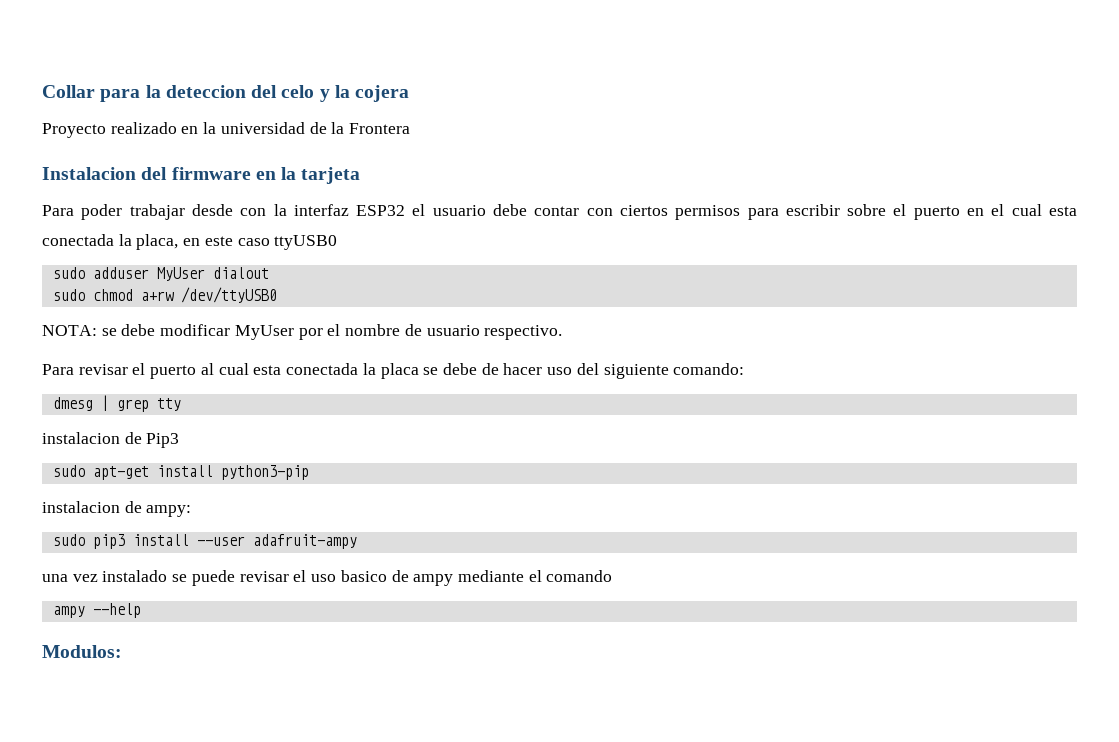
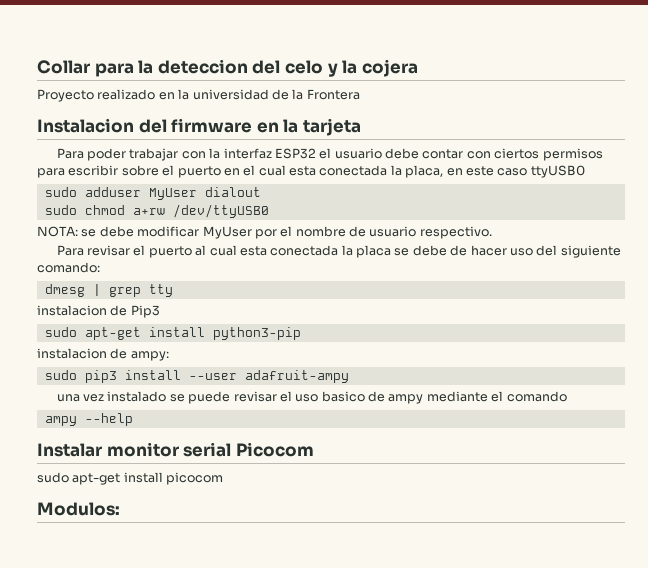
- Para poder trabajar desde con la interfaz ESP32 el usuario debe contar con ciertos permisos para escribir sobre el puerto en el cual esta conectada la placa, en este caso ttyUSB0
+ Para poder trabajar con la interfaz ESP32 el usuario debe contar con ciertos permisos para escribir sobre el puerto en el cual esta conectada la placa, en este caso ttyUSB0
+ Instalar monitor serial Picocom
+ sudo apt-get install picocom

